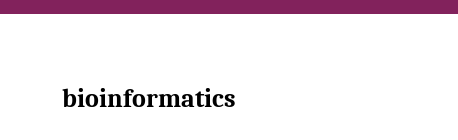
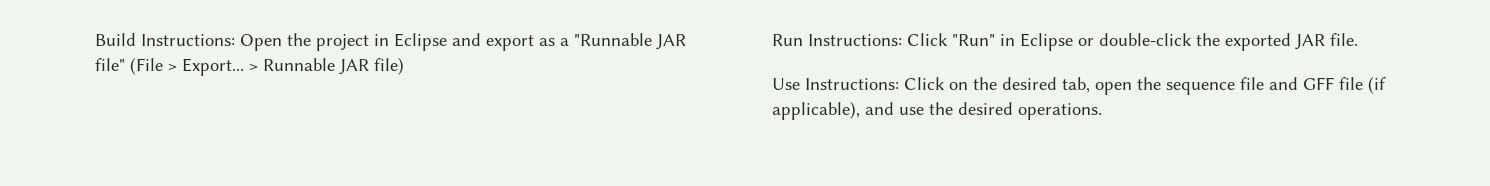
- bioinformatics
+ Build Instructions: Open the project in Eclipse and export as a "Runnable JAR file" (File > Export... > Runnable JAR file)
+ Run Instructions: Click "Run" in Eclipse or double-click the exported JAR file.
+ Use Instructions: Click on the desired tab, open the sequence file and GFF file (if applicable), and use the desired operations.

